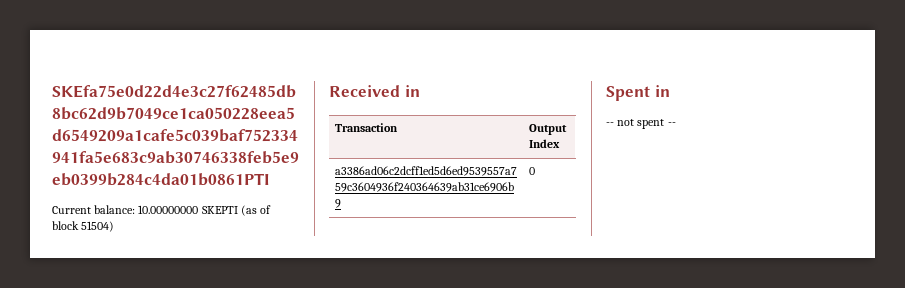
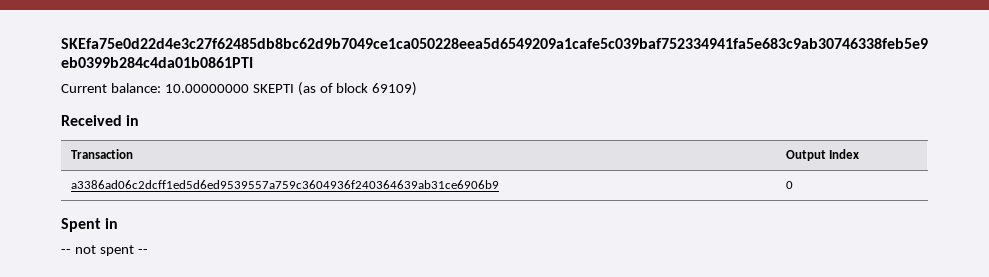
- Current balance: 10.00000000 SKEPTI (as of block 51504)
+ Current balance: 10.00000000 SKEPTI (as of block 69109)

